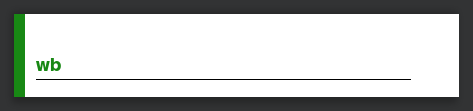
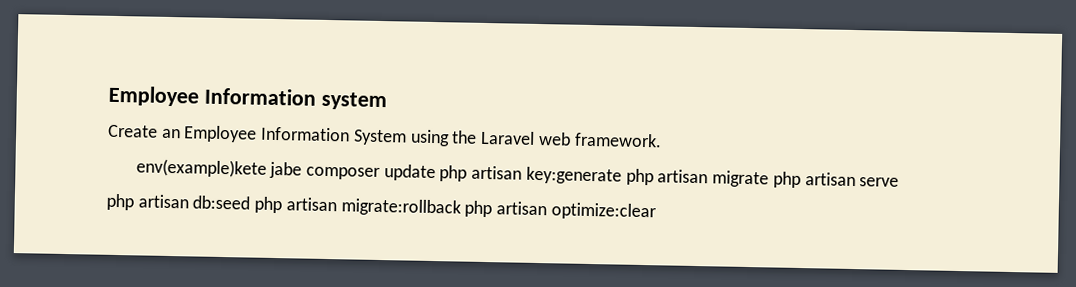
- wb
+ Employee Information system
+ Create an Employee Information System using the Laravel web framework.
+ env(example)kete jabe composer update php artisan key:generate php artisan migrate php artisan serve
+ php artisan db:seed php artisan migrate:rollback php artisan optimize:clear

